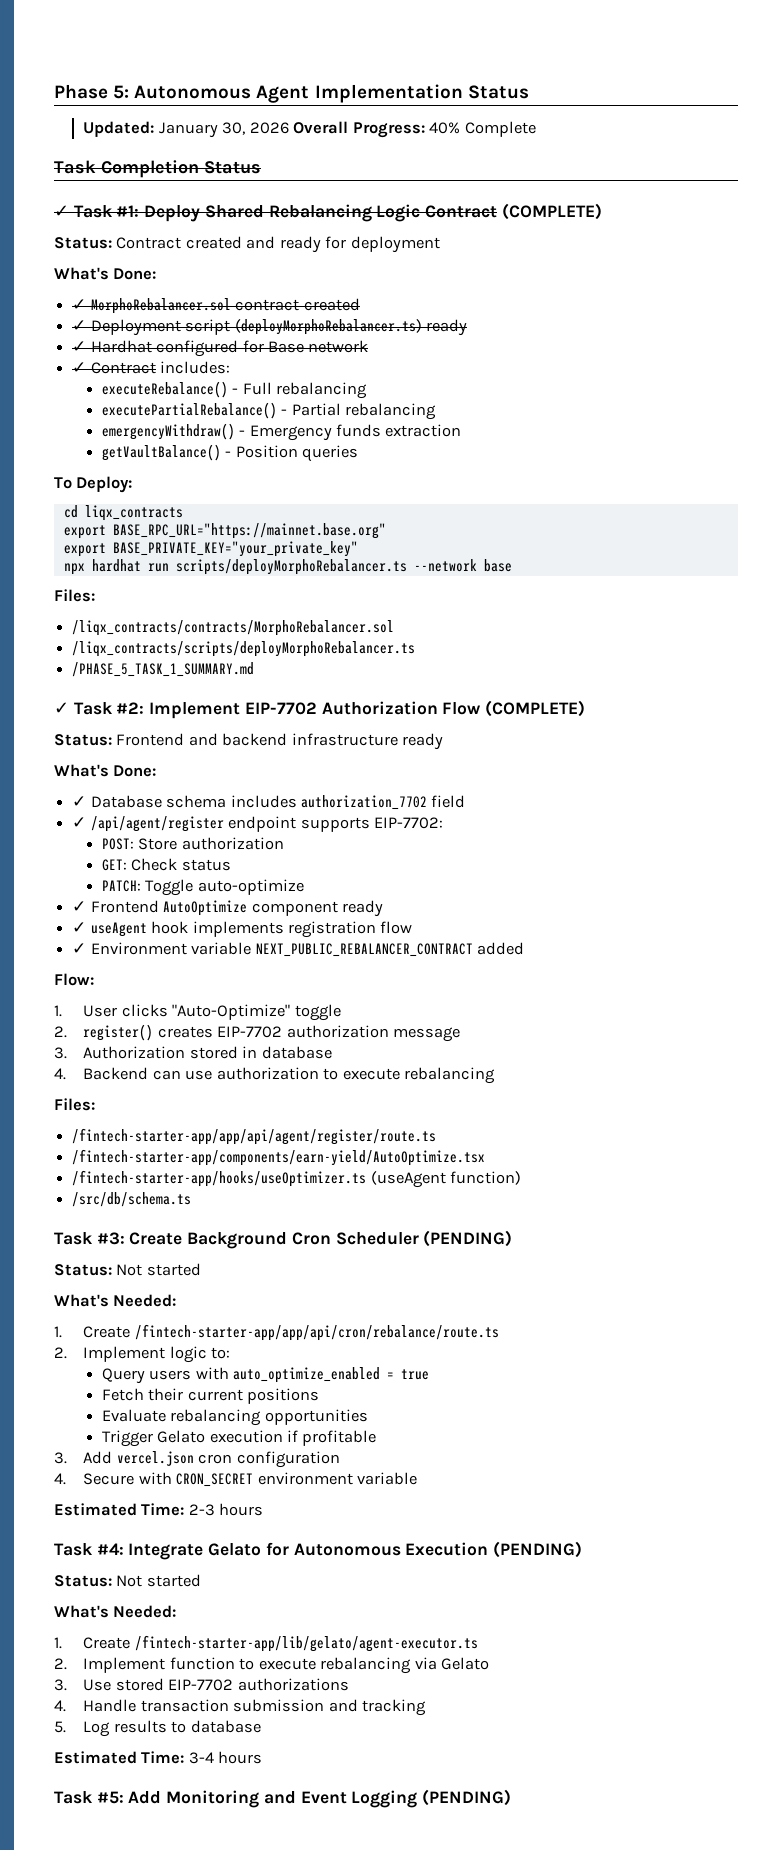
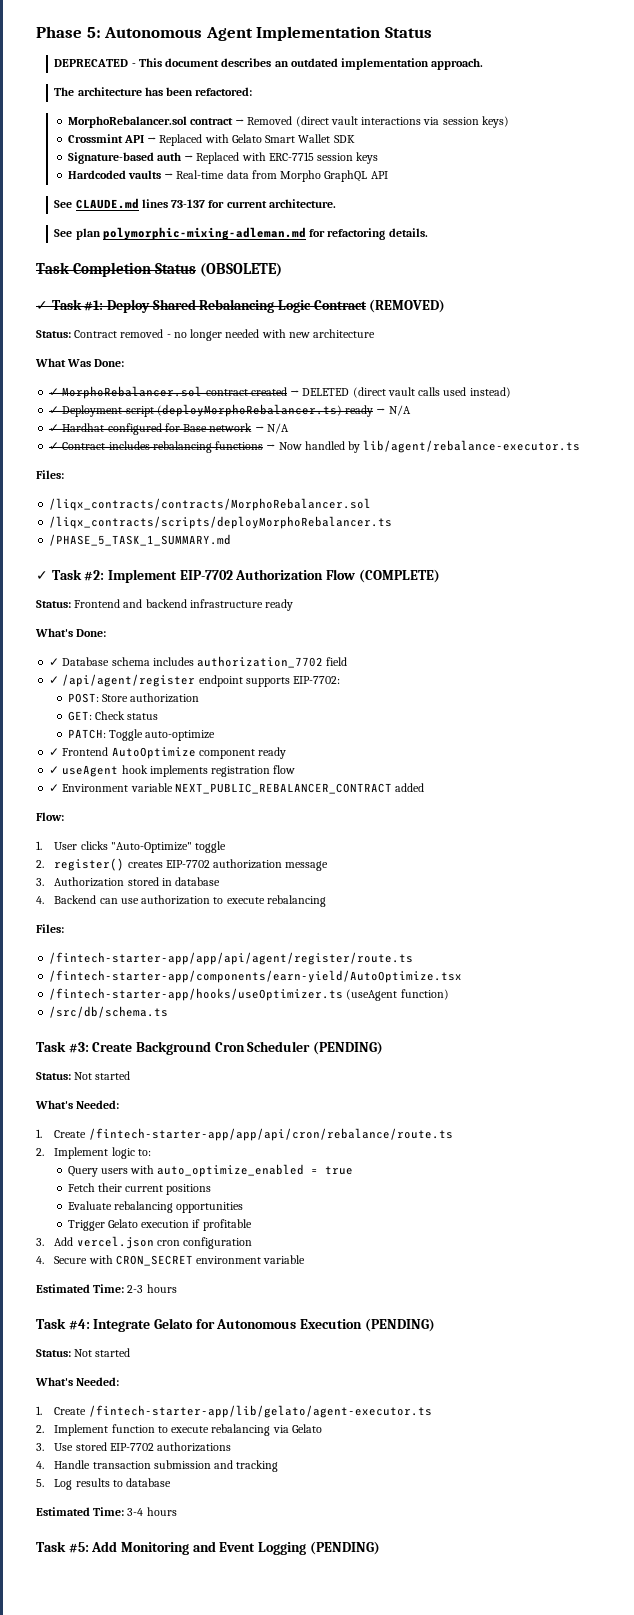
- Updated: January 30, 2026 Overall Progress: 40% Complete
+ DEPRECATED - This document describes an outdated implementation approach.
+ The architecture has been refactored:
+ MorphoRebalancer.sol contract → Removed (direct vault interactions via session keys)
+ Crossmint API → Replaced with Gelato Smart Wallet SDK
+ Signature-based auth → Replaced with ERC-7715 session keys
+ Hardcoded vaults → Real-time data from Morpho GraphQL API
+ See CLAUDE.md lines 73-137 for current architecture.
+ See plan polymorphic-mixing-adleman.md for refactoring details.
- Task Completion Status
+ Task Completion Status (OBSOLETE)
- ✓ Task #1: Deploy Shared Rebalancing Logic Contract (COMPLETE)
+ ✓ Task #1: Deploy Shared Rebalancing Logic Contract (REMOVED)
- Status: Contract created and ready for deployment
- What's Done:
+ Status: Contract removed - no longer needed with new architecture
+ What Was Done:
- ✓ MorphoRebalancer.sol contract created
+ ✓ MorphoRebalancer.sol contract created → DELETED (direct vault calls used instead)
- ✓ Deployment script (deployMorphoRebalancer.ts) ready
+ ✓ Deployment script (deployMorphoRebalancer.ts) ready → N/A
- ✓ Hardhat configured for Base network
+ ✓ Hardhat configured for Base network → N/A
- ✓ Contract includes:
- executeRebalance() - Full rebalancing
- executePartialRebalance() - Partial rebalancing
- emergencyWithdraw() - Emergency funds extraction
- getVaultBalance() - Position queries
- To Deploy:
- cd liqx_contracts
- export BASE_RPC_URL="https://mainnet.base.org"
- export BASE_PRIVATE_KEY="your_private_key"
- npx hardhat run scripts/deployMorphoRebalancer.ts --network base
+ ✓ Contract includes rebalancing functions → Now handled by lib/agent/rebalance-executor.ts

